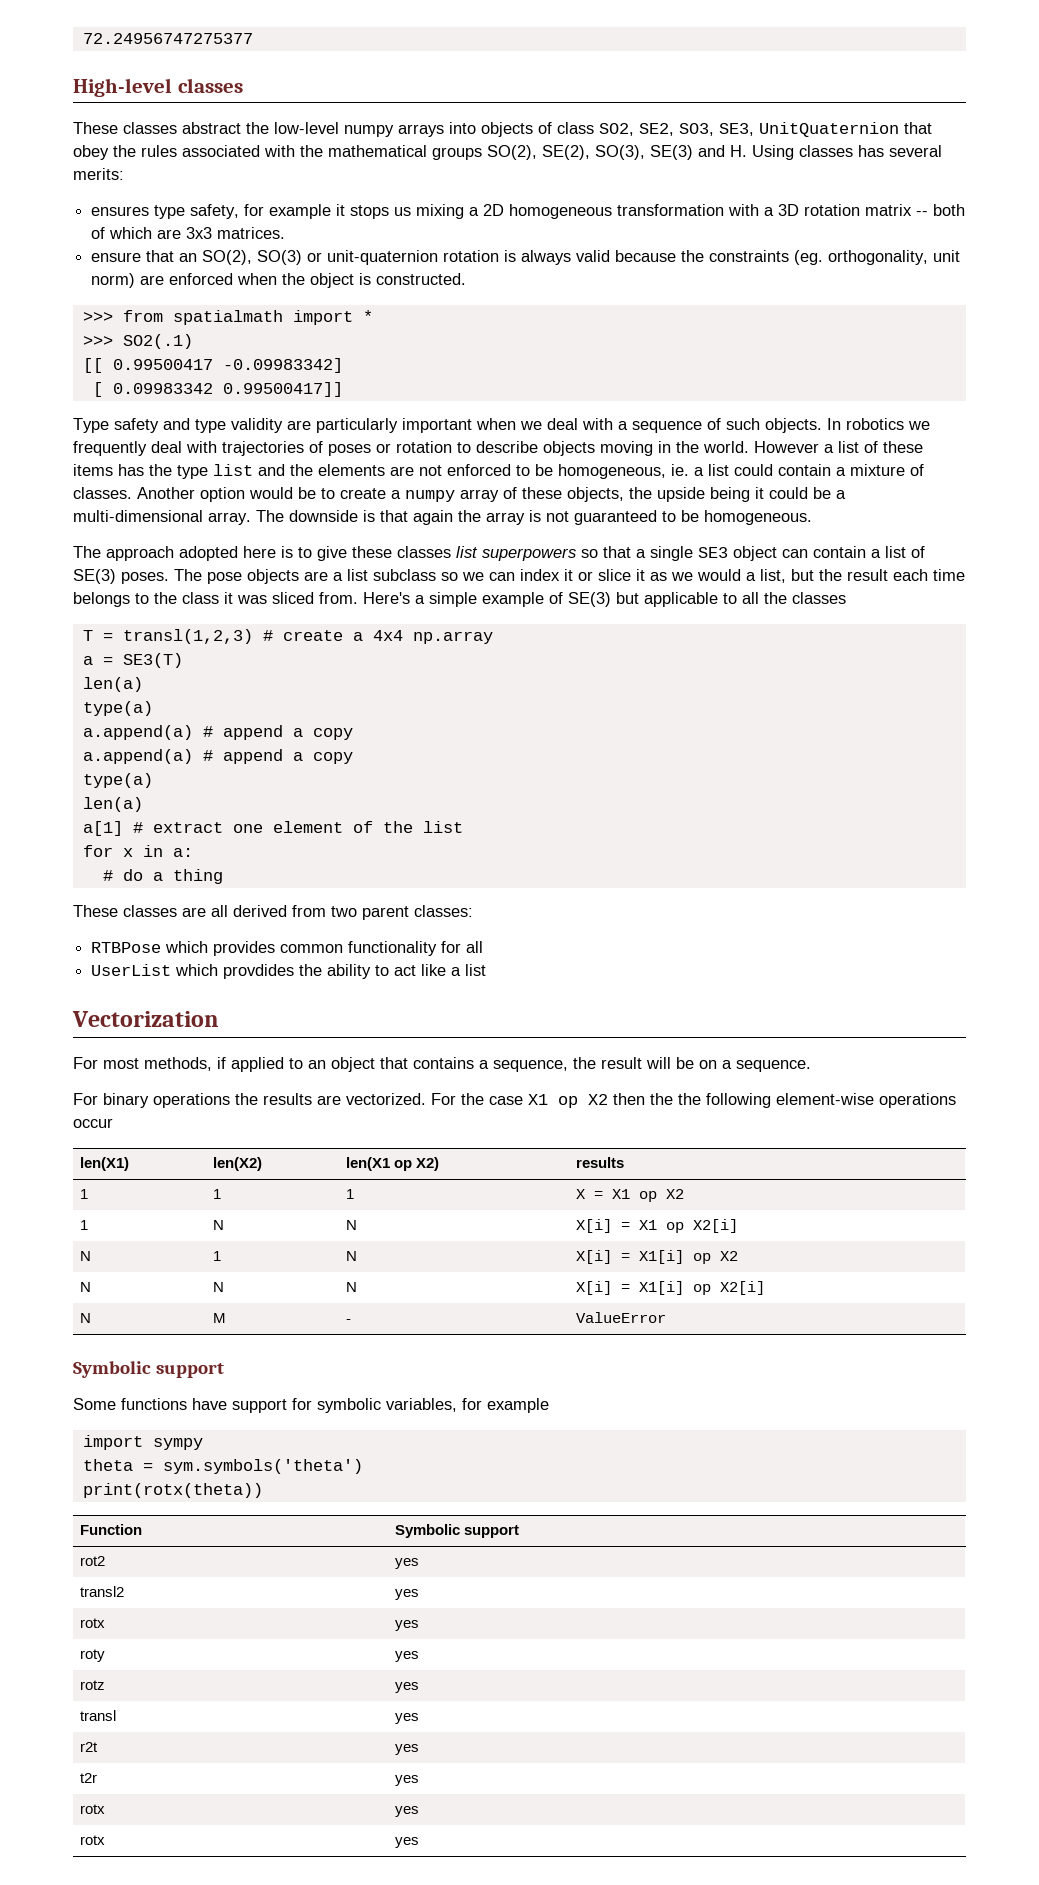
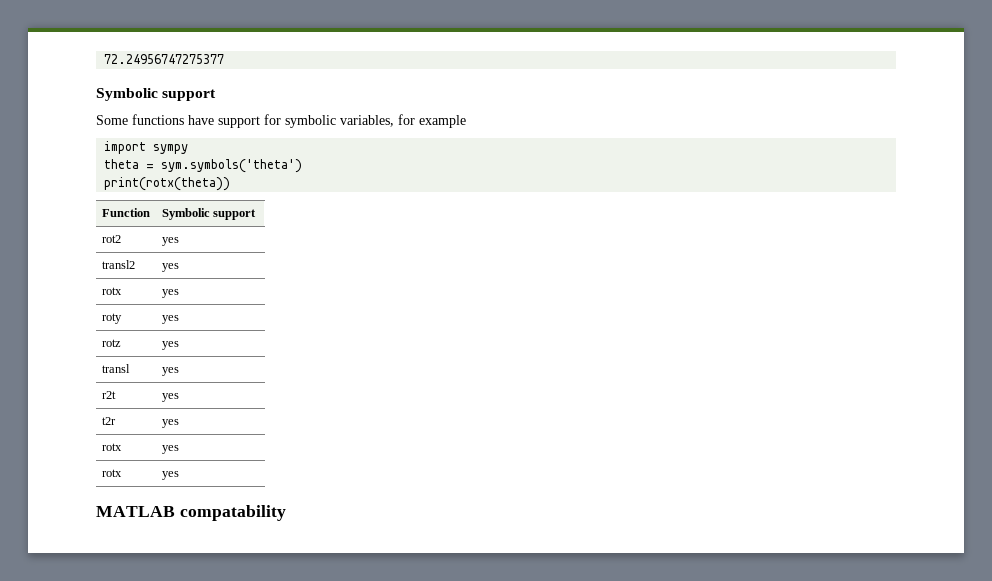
- High-level classes
- These classes abstract the low-level numpy arrays into objects of class SO2, SE2, SO3, SE3, UnitQuaternion that obey the rules associated with the mathematical groups SO(2), SE(2), SO(3), SE(3) and H. Using classes has several merits:
- ensures type safety, for example it stops us mixing a 2D homogeneous transformation with a 3D rotation matrix -- both of which are 3x3 matrices.
- ensure that an SO(2), SO(3) or unit-quaternion rotation is always valid because the constraints (eg. orthogonality, unit norm) are enforced when the object is constructed.
- >>> from spatialmath import *
- >>> SO2(.1)
- [[ 0.99500417 -0.09983342]
- [ 0.09983342 0.99500417]]
- Type safety and type validity are particularly important when we deal with a sequence of such objects. In robotics we frequently deal with trajectories of poses or rotation to describe objects moving in the world. However a list of these items has the type list and the elements are not enforced to be homogeneous, ie. a list could contain a mixture of classes. Another option would be to create a numpy array of these objects, the upside being it could be a multi-dimensional array. The downside is that again the array is not guaranteed to be homogeneous.
- The approach adopted here is to give these classes list superpowers so that a single SE3 object can contain a list of SE(3) poses. The pose objects are a list subclass so we can index it or slice it as we would a list, but the result each time belongs to the class it was sliced from. Here's a simple example of SE(3) but applicable to all the classes
- T = transl(1,2,3) # create a 4x4 np.array
- a = SE3(T)
- len(a)
- type(a)
- a.append(a) # append a copy
- a.append(a) # append a copy
- type(a)
- len(a)
- a[1] # extract one element of the list
- for x in a:
- # do a thing
- These classes are all derived from two parent classes:
- RTBPose which provides common functionality for all
- UserList which provdides the ability to act like a list
- Vectorization
- For most methods, if applied to an object that contains a sequence, the result will be on a sequence.
- For binary operations the results are vectorized. For the case X1 op X2 then the the following element-wise operations occur
- len(X1) | len(X2) | len(X1 op X2) | results
- 1 | 1 | 1 | X = X1 op X2
- 1 | N | N | X[i] = X1 op X2[i]
- N | 1 | N | X[i] = X1[i] op X2
- N | N | N | X[i] = X1[i] op X2[i]
- N | M | - | ValueError
+ MATLAB compatability

